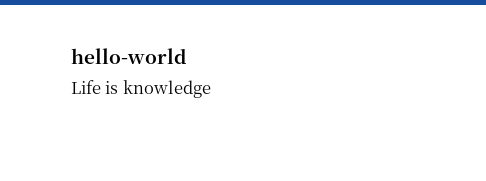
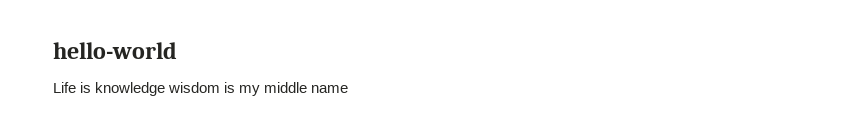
- Life is knowledge
+ Life is knowledge wisdom is my middle name

